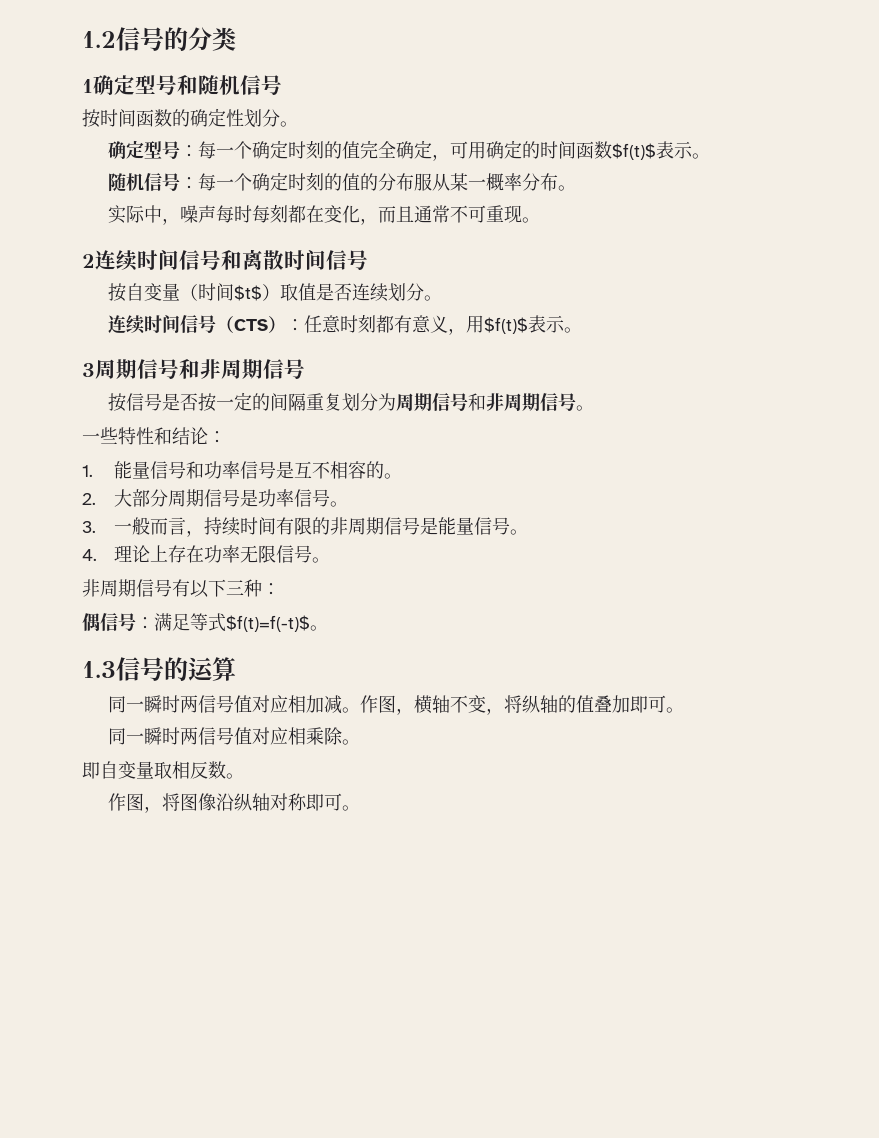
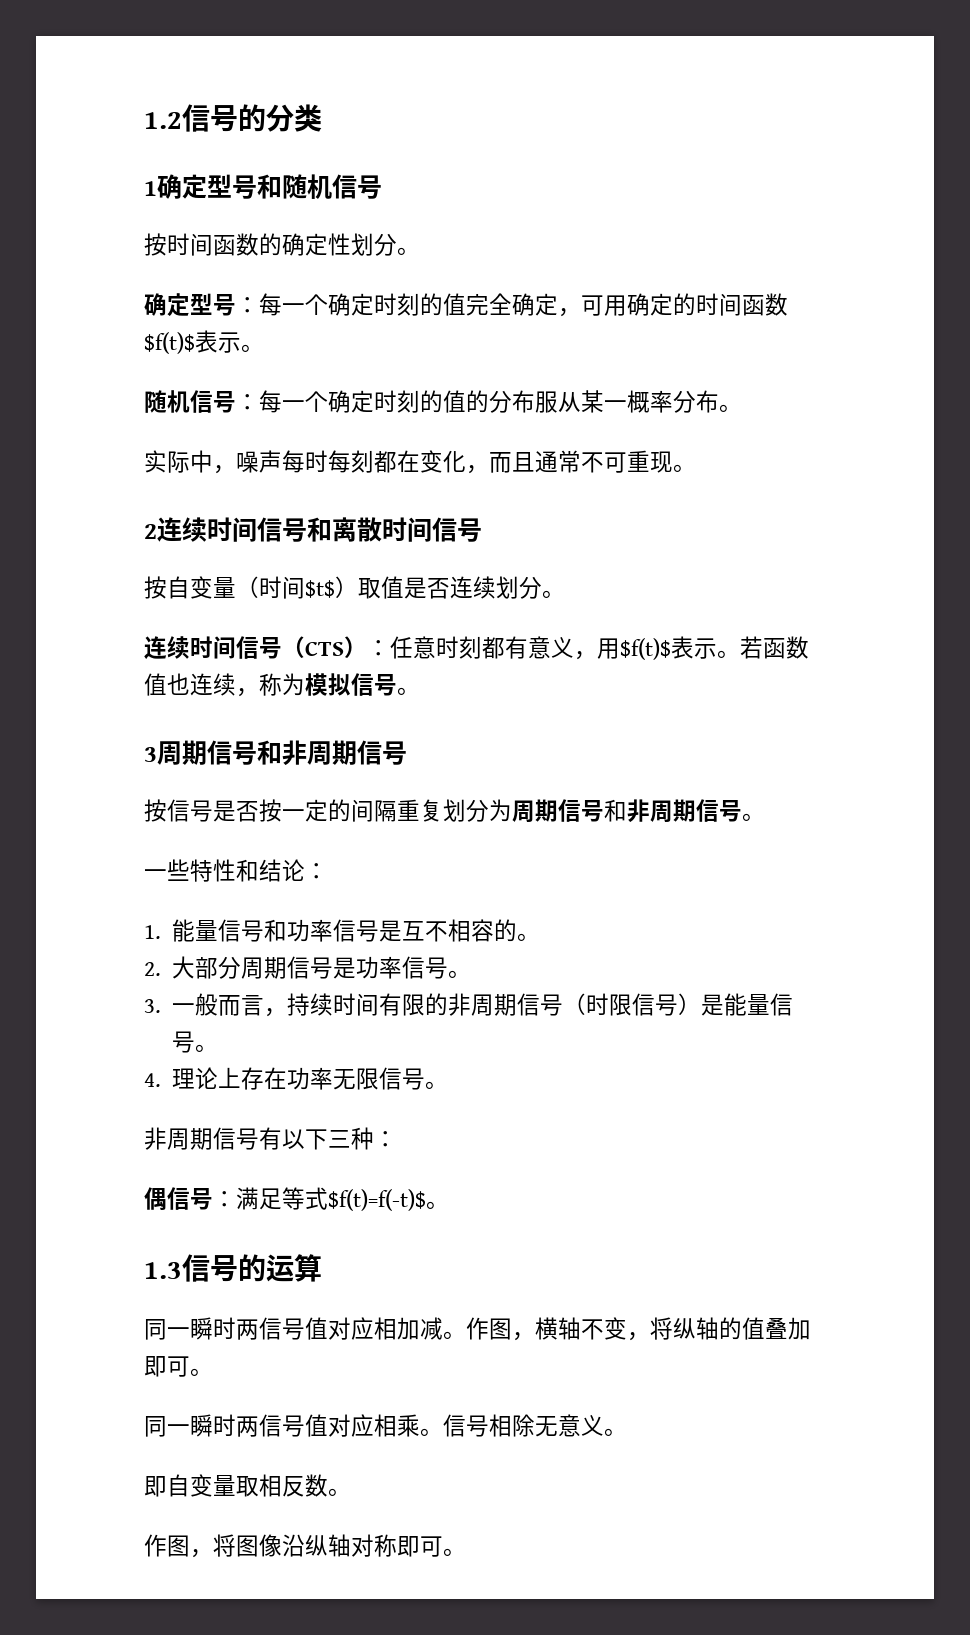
+ 若函数值也连续，称为模拟信号。
- 3.一般而言，持续时间有限的非周期信号是能量信号。
+ 3.一般而言，持续时间有限的非周期信号（时限信号）是能量信号。
- 同一瞬时两信号值对应相乘除。
+ 同一瞬时两信号值对应相乘。信号相除无意义。

